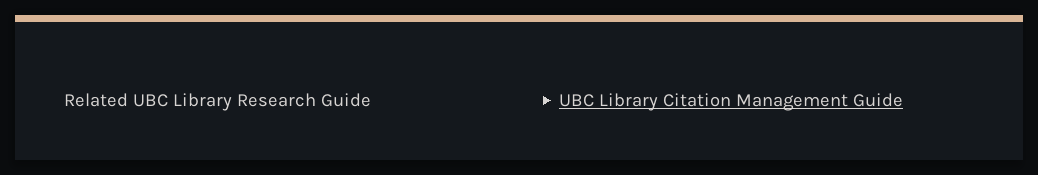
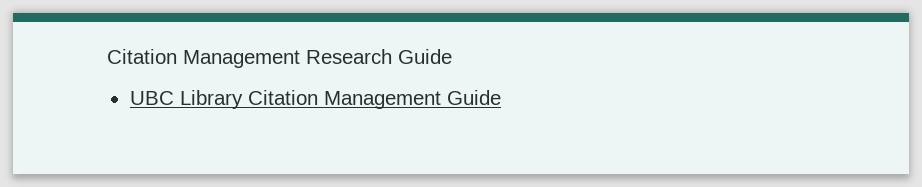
- Related UBC Library Research Guide
+ Citation Management Research Guide

